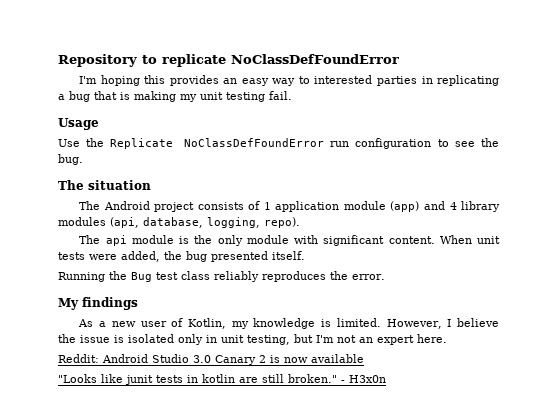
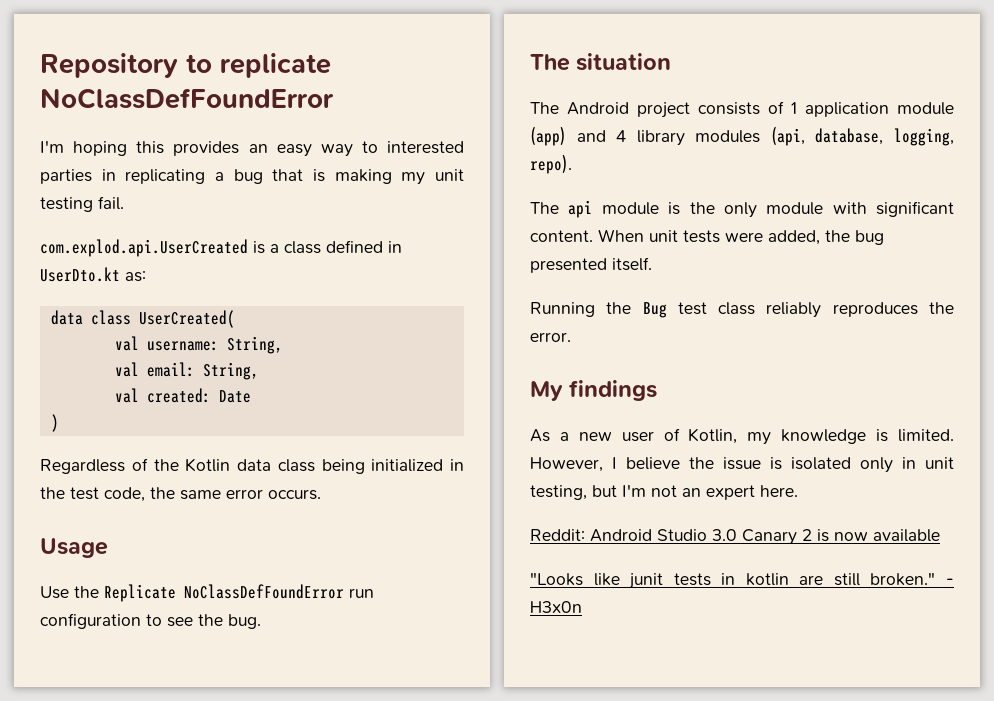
+ com.explod.api.UserCreated is a class defined in UserDto.kt as:
+ data class UserCreated(
+ val username: String,
+ val email: String,
+ val created: Date
+ )
+ Regardless of the Kotlin data class being initialized in the test code, the same error occurs.

